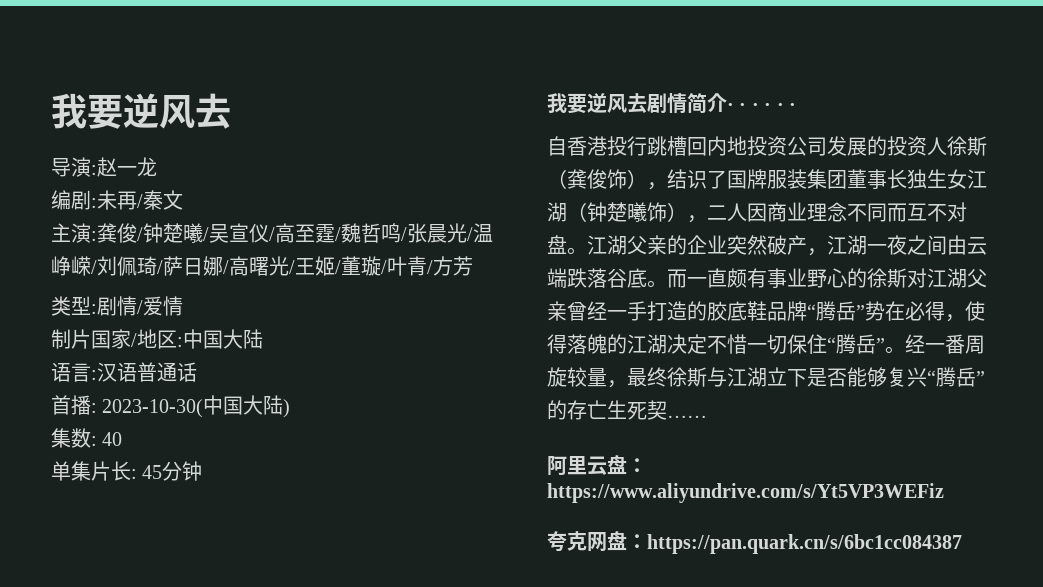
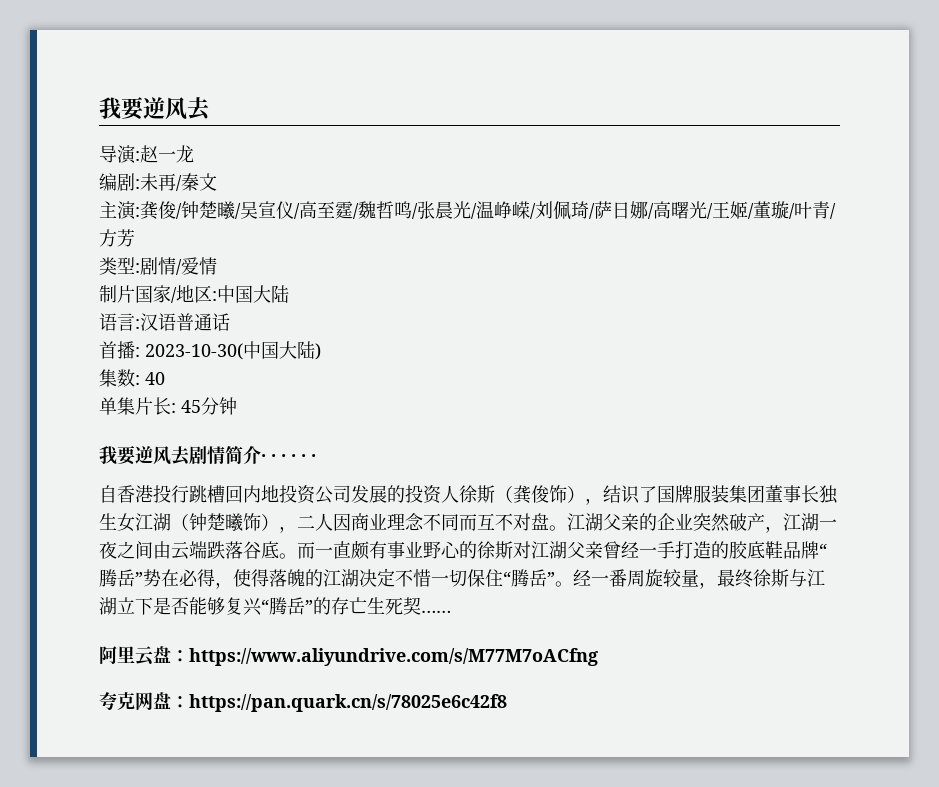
- 阿里云盘：https://www.aliyundrive.com/s/Yt5VP3WEFiz
+ 阿里云盘：https://www.aliyundrive.com/s/M77M7oACfng
- 夸克网盘：https://pan.quark.cn/s/6bc1cc084387
+ 夸克网盘：https://pan.quark.cn/s/78025e6c42f8

